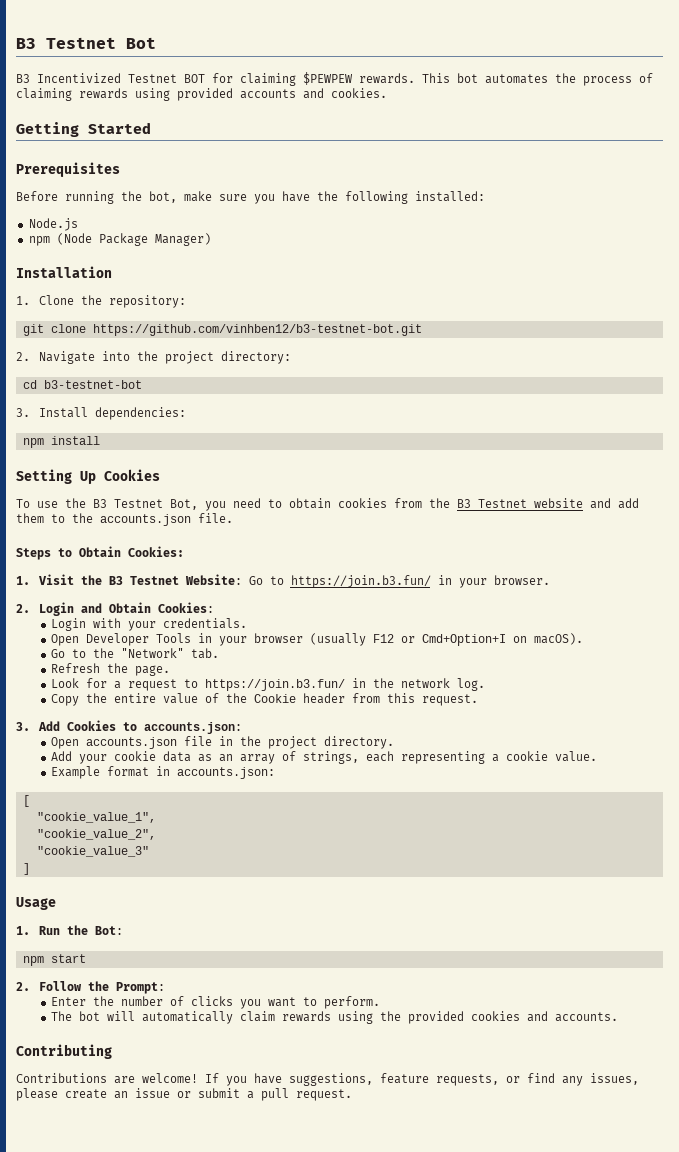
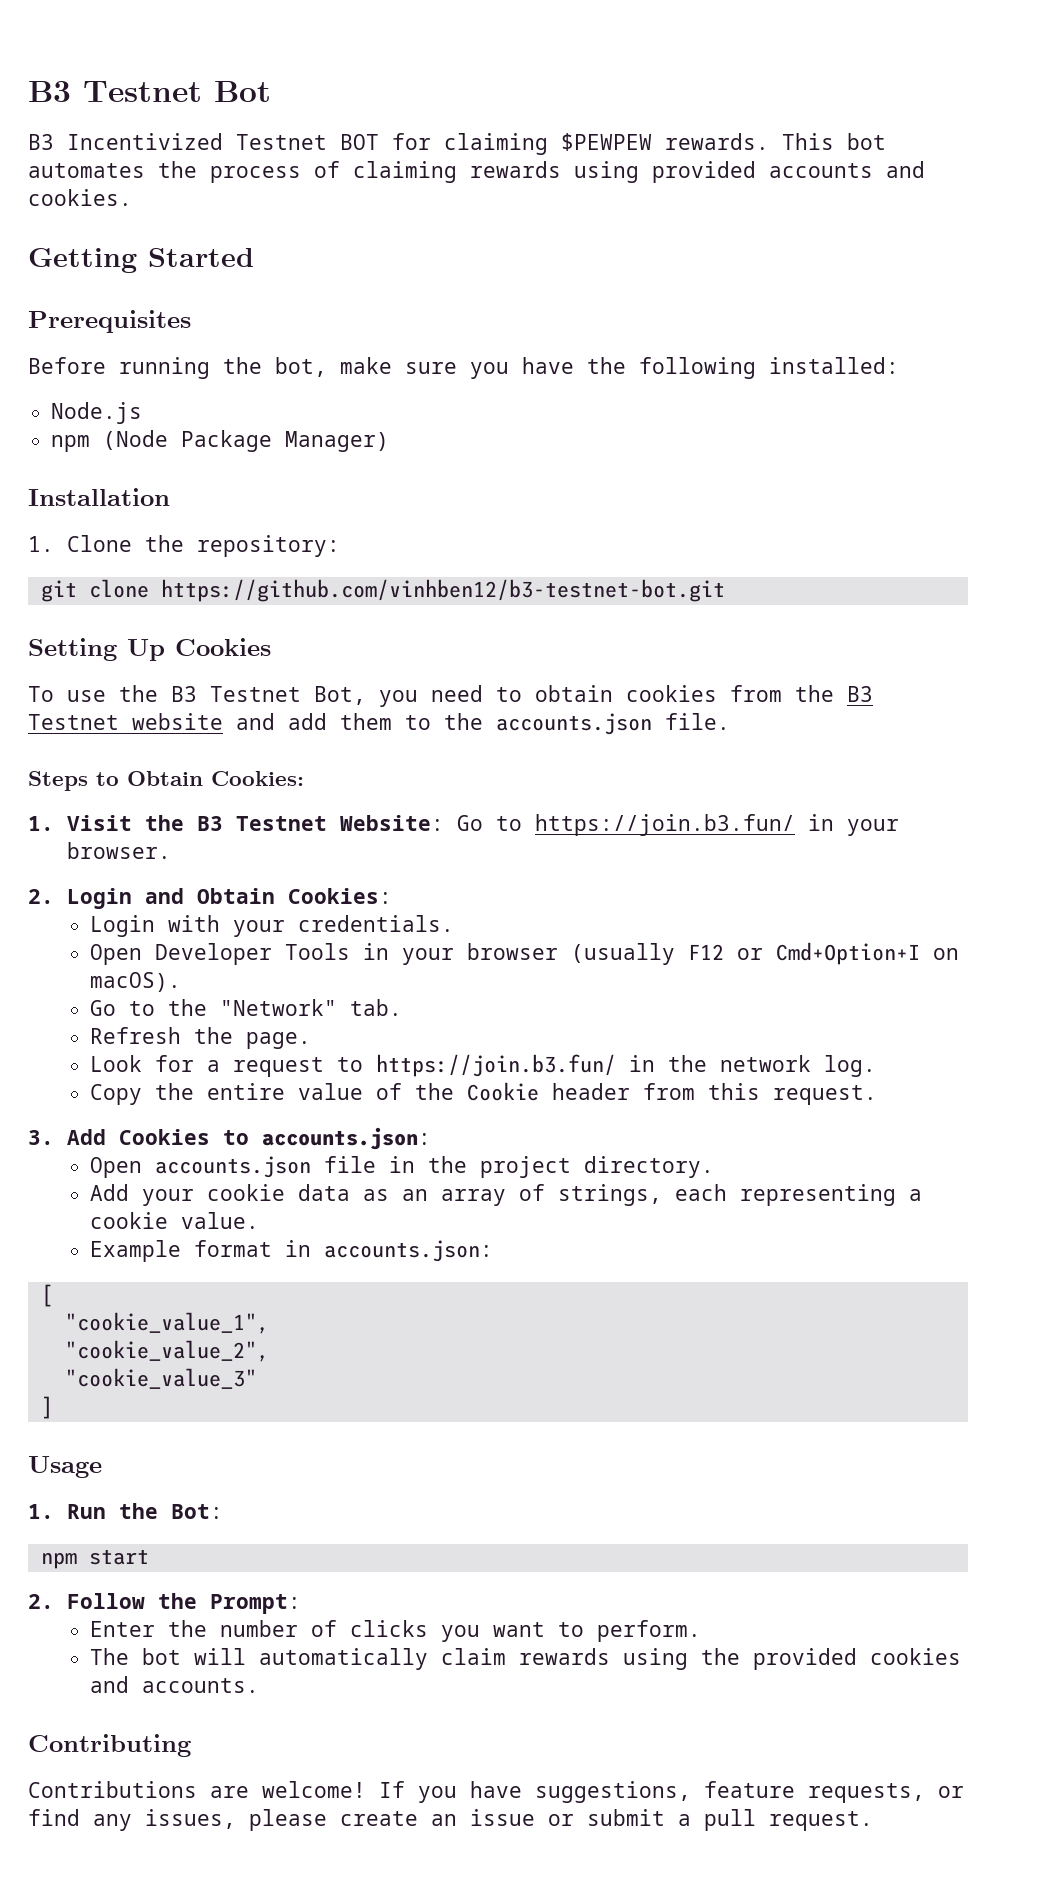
- 2. Navigate into the project directory:
- cd b3-testnet-bot
- 3. Install dependencies:
- npm install

